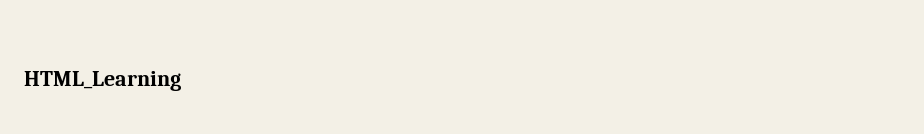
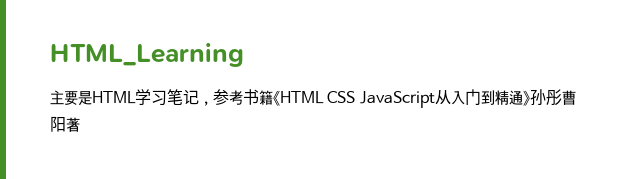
+ 主要是HTML学习笔记，参考书籍《HTML CSS JavaScript从入门到精通》孙彤曹阳著

